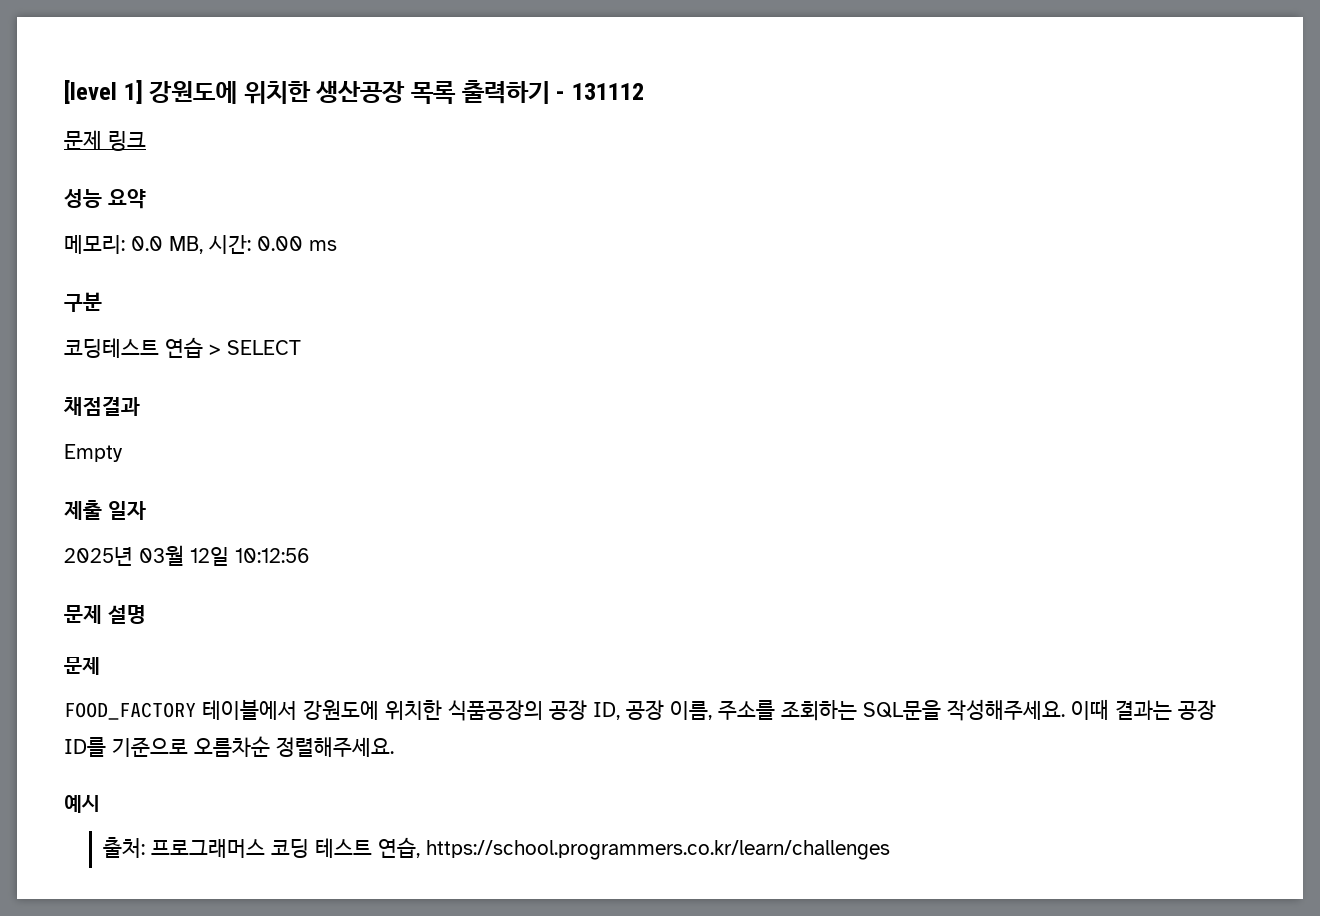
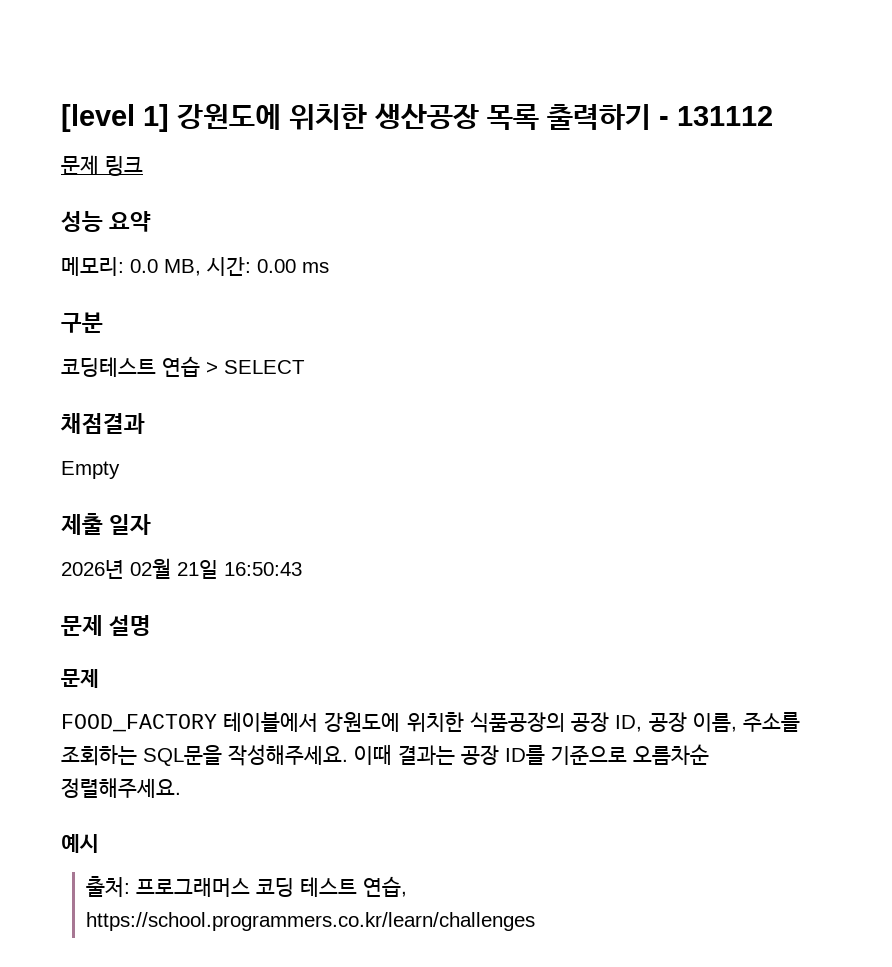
- 2025년 03월 12일 10:12:56
+ 2026년 02월 21일 16:50:43

